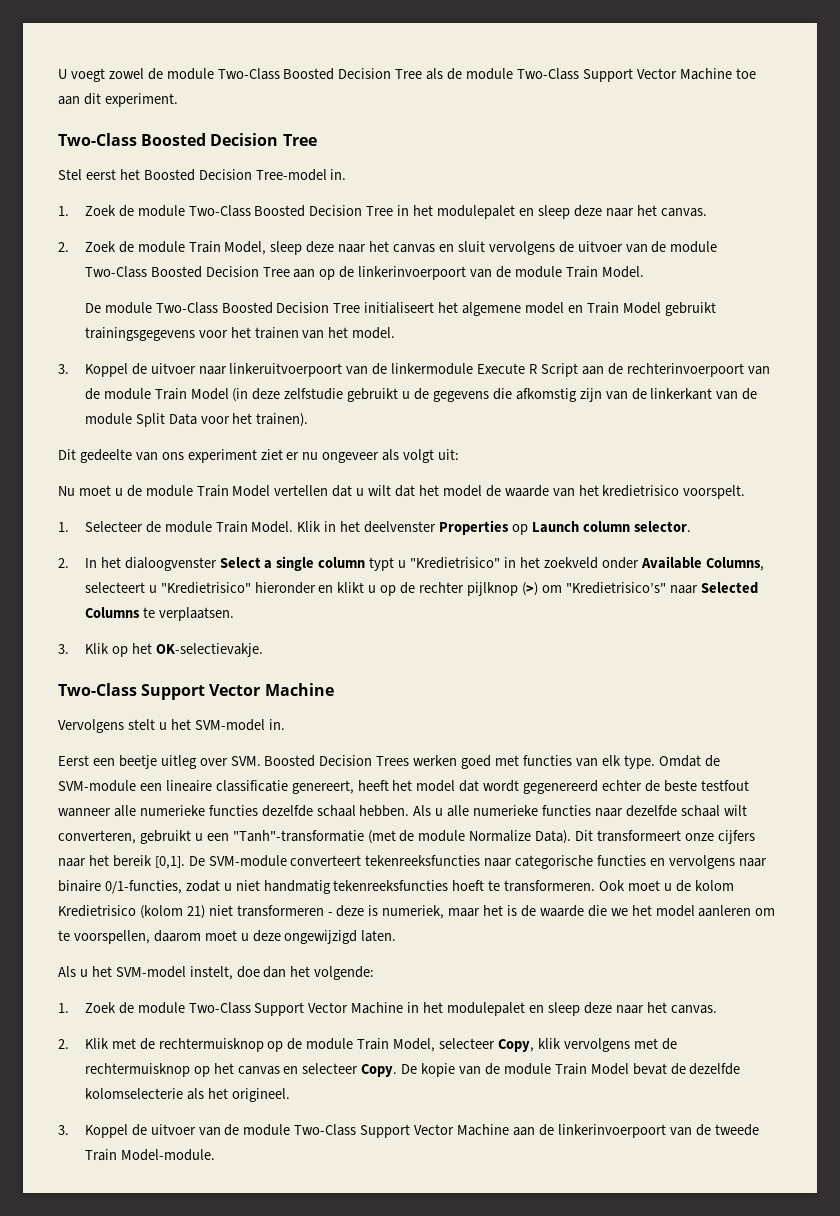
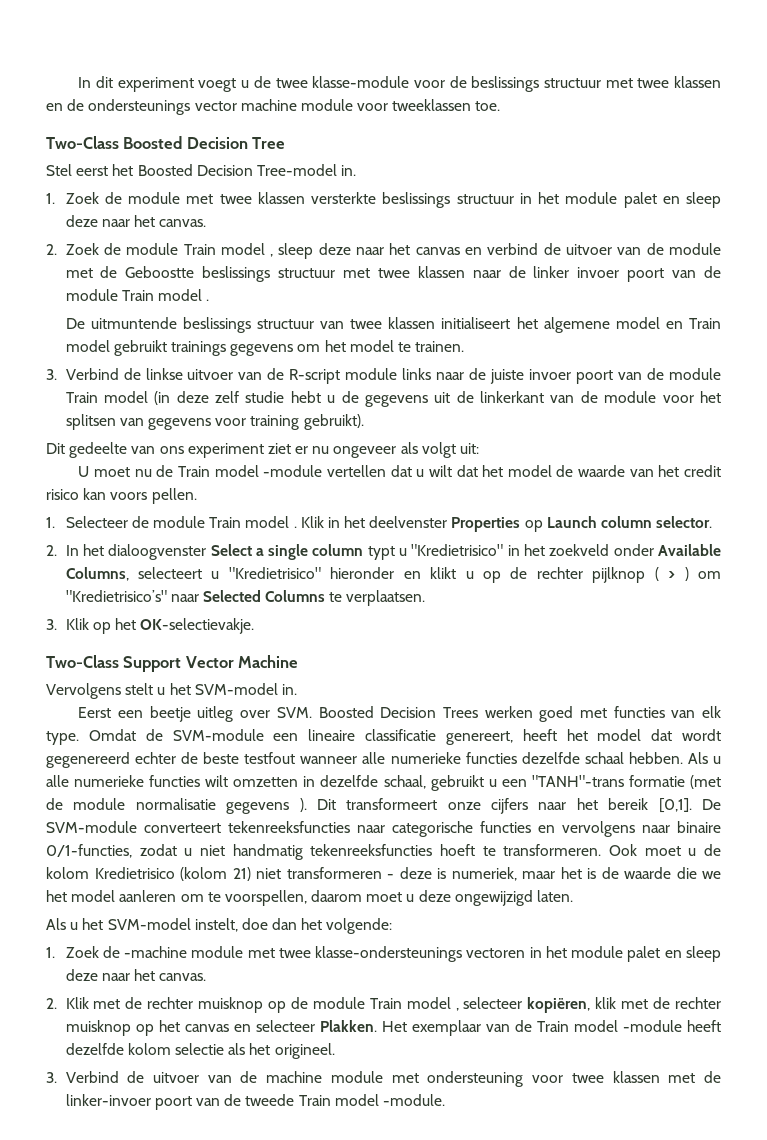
- U voegt zowel de module Two-Class Boosted Decision Tree als de module Two-Class Support Vector Machine toe aan dit experiment.
+ In dit experiment voegt u de twee klasse-module voor de beslissings structuur met twee klassen en de ondersteunings vector machine module voor tweeklassen toe.
- 1. Zoek de module Two-Class Boosted Decision Tree in het modulepalet en sleep deze naar het canvas.
+ 1. Zoek de module met twee klassen versterkte beslissings structuur in het module palet en sleep deze naar het canvas.
- 2. Zoek de module Train Model, sleep deze naar het canvas en sluit vervolgens de uitvoer van de module Two-Class Boosted Decision Tree aan op de linkerinvoerpoort van de module Train Model.
- De module Two-Class Boosted Decision Tree initialiseert het algemene model en Train Model gebruikt trainingsgegevens voor het trainen van het model.
- 3. Koppel de uitvoer naar linkeruitvoerpoort van de linkermodule Execute R Script aan de rechterinvoerpoort van de module Train Model (in deze zelfstudie gebruikt u de gegevens die afkomstig zijn van de linkerkant van de module Split Data voor het trainen).
+ 2. Zoek de module Train model , sleep deze naar het canvas en verbind de uitvoer van de module met de Geboostte beslissings structuur met twee klassen naar de linker invoer poort van de module Train model .
+ De uitmuntende beslissings structuur van twee klassen initialiseert het algemene model en Train model gebruikt trainings gegevens om het model te trainen.
+ 3. Verbind de linkse uitvoer van de R-script module links naar de juiste invoer poort van de module Train model (in deze zelf studie hebt u de gegevens uit de linkerkant van de module voor het splitsen van gegevens voor training gebruikt).
- Nu moet u de module Train Model vertellen dat u wilt dat het model de waarde van het kredietrisico voorspelt.
+ U moet nu de Train model -module vertellen dat u wilt dat het model de waarde van het credit risico kan voors pellen.
- 1. Selecteer de module Train Model.
+ 1. Selecteer de module Train model .
- 2. In het dialoogvenster Select a single column typt u "Kredietrisico" in het zoekveld onder Available Columns, selecteert u "Kredietrisico" hieronder en klikt u op de rechter pijlknop (>) om "Kredietrisico’s" naar Selected Columns te verplaatsen.
+ 2. In het dialoogvenster Select a single column typt u "Kredietrisico" in het zoekveld onder Available Columns, selecteert u "Kredietrisico" hieronder en klikt u op de rechter pijlknop ( > ) om "Kredietrisico’s" naar Selected Columns te verplaatsen.
- Als u alle numerieke functies naar dezelfde schaal wilt converteren, gebruikt u een "Tanh"-transformatie (met de module Normalize Data).
+ Als u alle numerieke functies wilt omzetten in dezelfde schaal, gebruikt u een "TANH"-trans formatie (met de module normalisatie gegevens ).
- 1. Zoek de module Two-Class Support Vector Machine in het modulepalet en sleep deze naar het canvas.
+ 1. Zoek de -machine module met twee klasse-ondersteunings vectoren in het module palet en sleep deze naar het canvas.
- 2. Klik met de rechtermuisknop op de module Train Model, selecteer Copy, klik vervolgens met de rechtermuisknop op het canvas en selecteer Copy. De kopie van de module Train Model bevat de dezelfde kolomselecterie als het origineel.
+ 2. Klik met de rechter muisknop op de module Train model , selecteer kopiëren, klik met de rechter muisknop op het canvas en selecteer Plakken. Het exemplaar van de Train model -module heeft dezelfde kolom selectie als het origineel.
- 3. Koppel de uitvoer van de module Two-Class Support Vector Machine aan de linkerinvoerpoort van de tweede Train Model-module.
+ 3. Verbind de uitvoer van de machine module met ondersteuning voor twee klassen met de linker-invoer poort van de tweede Train model -module.

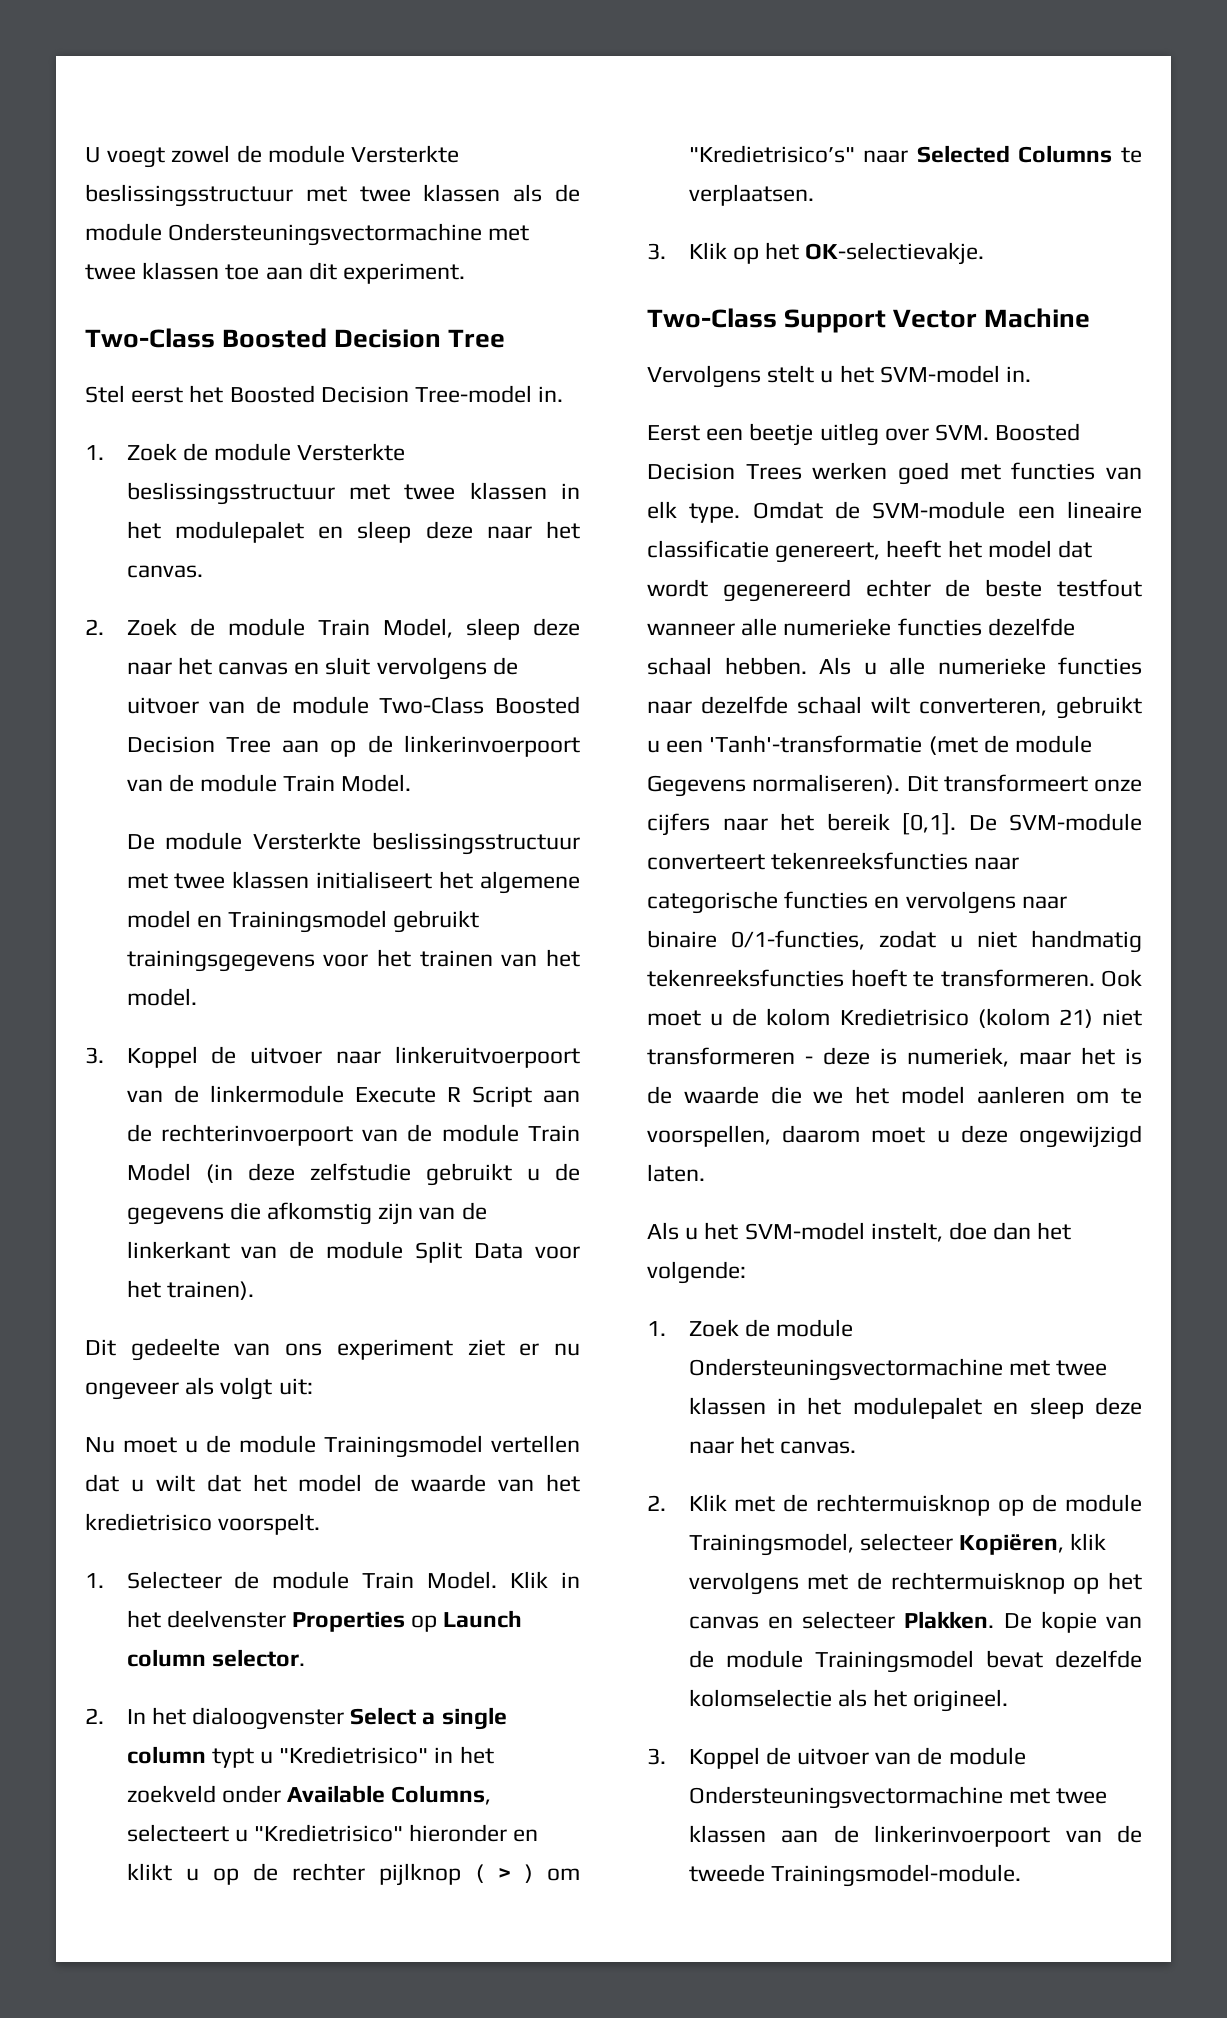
- In dit experiment voegt u de twee klasse-module voor de beslissings structuur met twee klassen en de ondersteunings vector machine module voor tweeklassen toe.
+ U voegt zowel de module Versterkte beslissingsstructuur met twee klassen als de module Ondersteuningsvectormachine met twee klassen toe aan dit experiment.
- 1. Zoek de module met twee klassen versterkte beslissings structuur in het module palet en sleep deze naar het canvas.
+ 1. Zoek de module Versterkte beslissingsstructuur met twee klassen in het modulepalet en sleep deze naar het canvas.
- 2. Zoek de module Train model , sleep deze naar het canvas en verbind de uitvoer van de module met de Geboostte beslissings structuur met twee klassen naar de linker invoer poort van de module Train model .
- De uitmuntende beslissings structuur van twee klassen initialiseert het algemene model en Train model gebruikt trainings gegevens om het model te trainen.
- 3. Verbind de linkse uitvoer van de R-script module links naar de juiste invoer poort van de module Train model (in deze zelf studie hebt u de gegevens uit de linkerkant van de module voor het splitsen van gegevens voor training gebruikt).
+ 2. Zoek de module Train Model, sleep deze naar het canvas en sluit vervolgens de uitvoer van de module Two-Class Boosted Decision Tree aan op de linkerinvoerpoort van de module Train Model.
+ De module Versterkte beslissingsstructuur met twee klassen initialiseert het algemene model en Trainingsmodel gebruikt trainingsgegevens voor het trainen van het model.
+ 3. Koppel de uitvoer naar linkeruitvoerpoort van de linkermodule Execute R Script aan de rechterinvoerpoort van de module Train Model (in deze zelfstudie gebruikt u de gegevens die afkomstig zijn van de linkerkant van de module Split Data voor het trainen).
- U moet nu de Train model -module vertellen dat u wilt dat het model de waarde van het credit risico kan voors pellen.
+ Nu moet u de module Trainingsmodel vertellen dat u wilt dat het model de waarde van het kredietrisico voorspelt.
- 1. Selecteer de module Train model .
+ 1. Selecteer de module Train Model.
- Als u alle numerieke functies wilt omzetten in dezelfde schaal, gebruikt u een "TANH"-trans formatie (met de module normalisatie gegevens ).
+ Als u alle numerieke functies naar dezelfde schaal wilt converteren, gebruikt u een 'Tanh'-transformatie (met de module Gegevens normaliseren).
- 1. Zoek de -machine module met twee klasse-ondersteunings vectoren in het module palet en sleep deze naar het canvas.
+ 1. Zoek de module Ondersteuningsvectormachine met twee klassen in het modulepalet en sleep deze naar het canvas.
- 2. Klik met de rechter muisknop op de module Train model , selecteer kopiëren, klik met de rechter muisknop op het canvas en selecteer Plakken.
+ 2. Klik met de rechtermuisknop op de module Trainingsmodel, selecteer Kopiëren, klik vervolgens met de rechtermuisknop op het canvas en selecteer Plakken.
- Het exemplaar van de Train model -module heeft dezelfde kolom selectie als het origineel.
+ De kopie van de module Trainingsmodel bevat dezelfde kolomselectie als het origineel.
- 3. Verbind de uitvoer van de machine module met ondersteuning voor twee klassen met de linker-invoer poort van de tweede Train model -module.
+ 3. Koppel de uitvoer van de module Ondersteuningsvectormachine met twee klassen aan de linkerinvoerpoort van de tweede Trainingsmodel-module.

